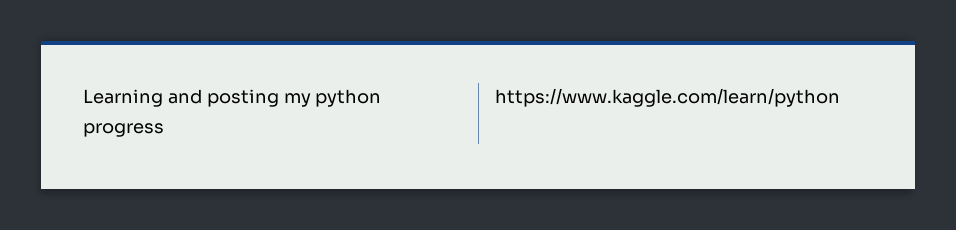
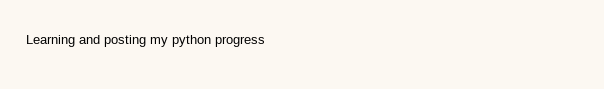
- Learning and posting my python progress https://www.kaggle.com/learn/python
+ Learning and posting my python progress

